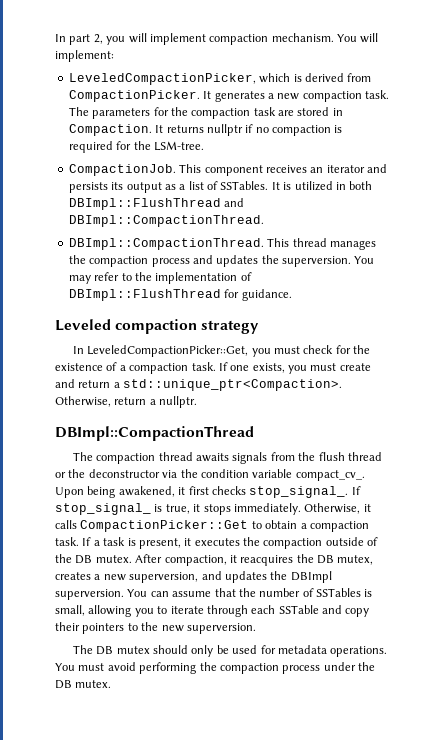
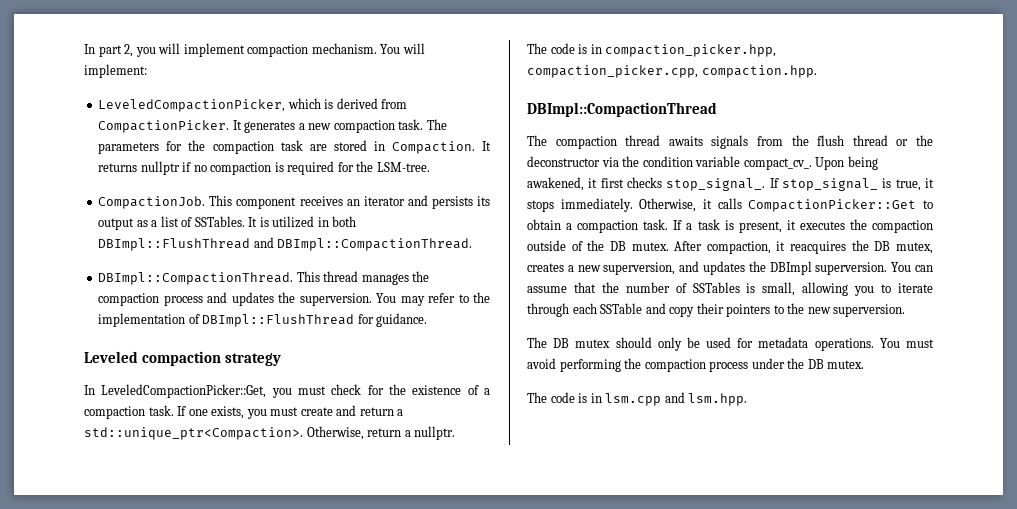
+ The code is in compaction_picker.hpp, compaction_picker.cpp, compaction.hpp.
+ The code is in lsm.cpp and lsm.hpp.

